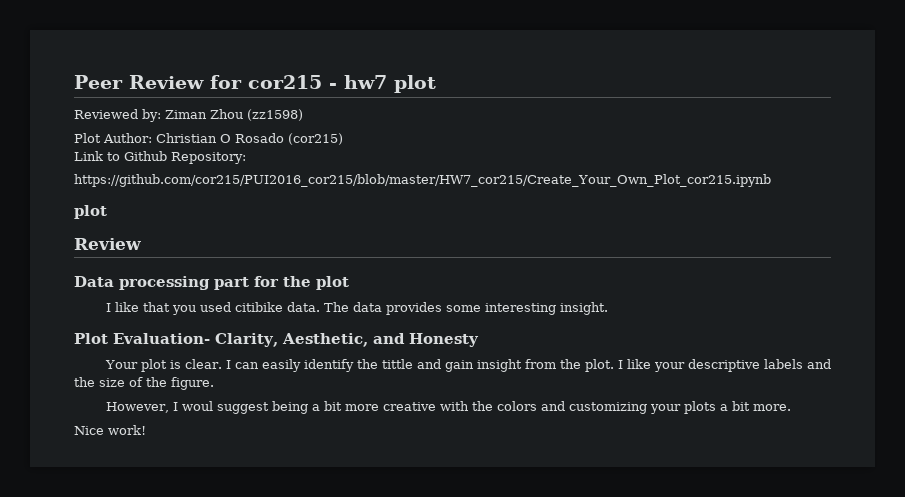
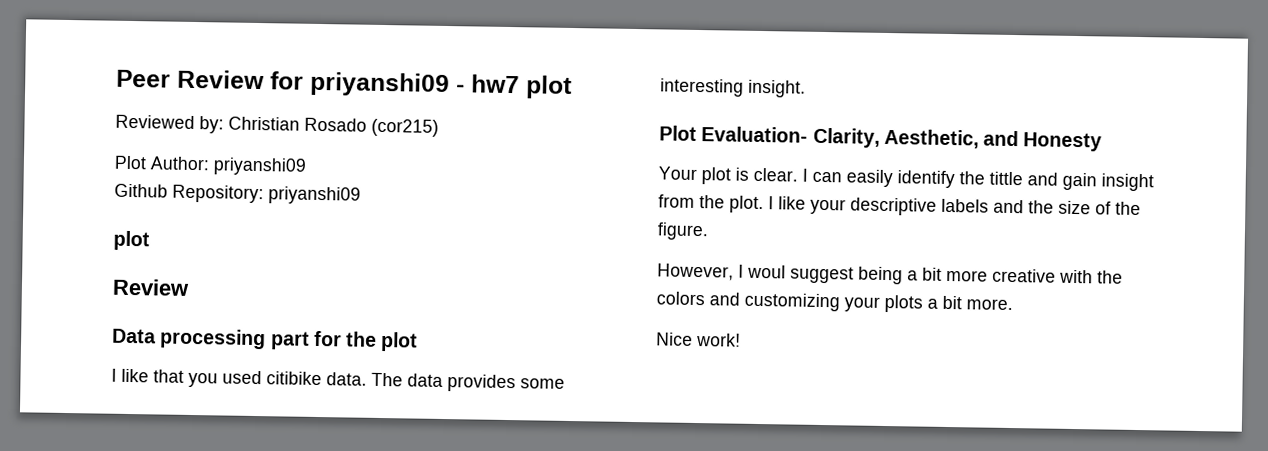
- Peer Review for cor215 - hw7 plot
+ Peer Review for priyanshi09 - hw7 plot
- Reviewed by: Ziman Zhou (zz1598)
+ Reviewed by: Christian Rosado (cor215)
- Plot Author: Christian O Rosado (cor215)
- Link to Github Repository:
- https://github.com/cor215/PUI2016_cor215/blob/master/HW7_cor215/Create_Your_Own_Plot_cor215.ipynb
+ Plot Author: priyanshi09
+ Github Repository: priyanshi09

